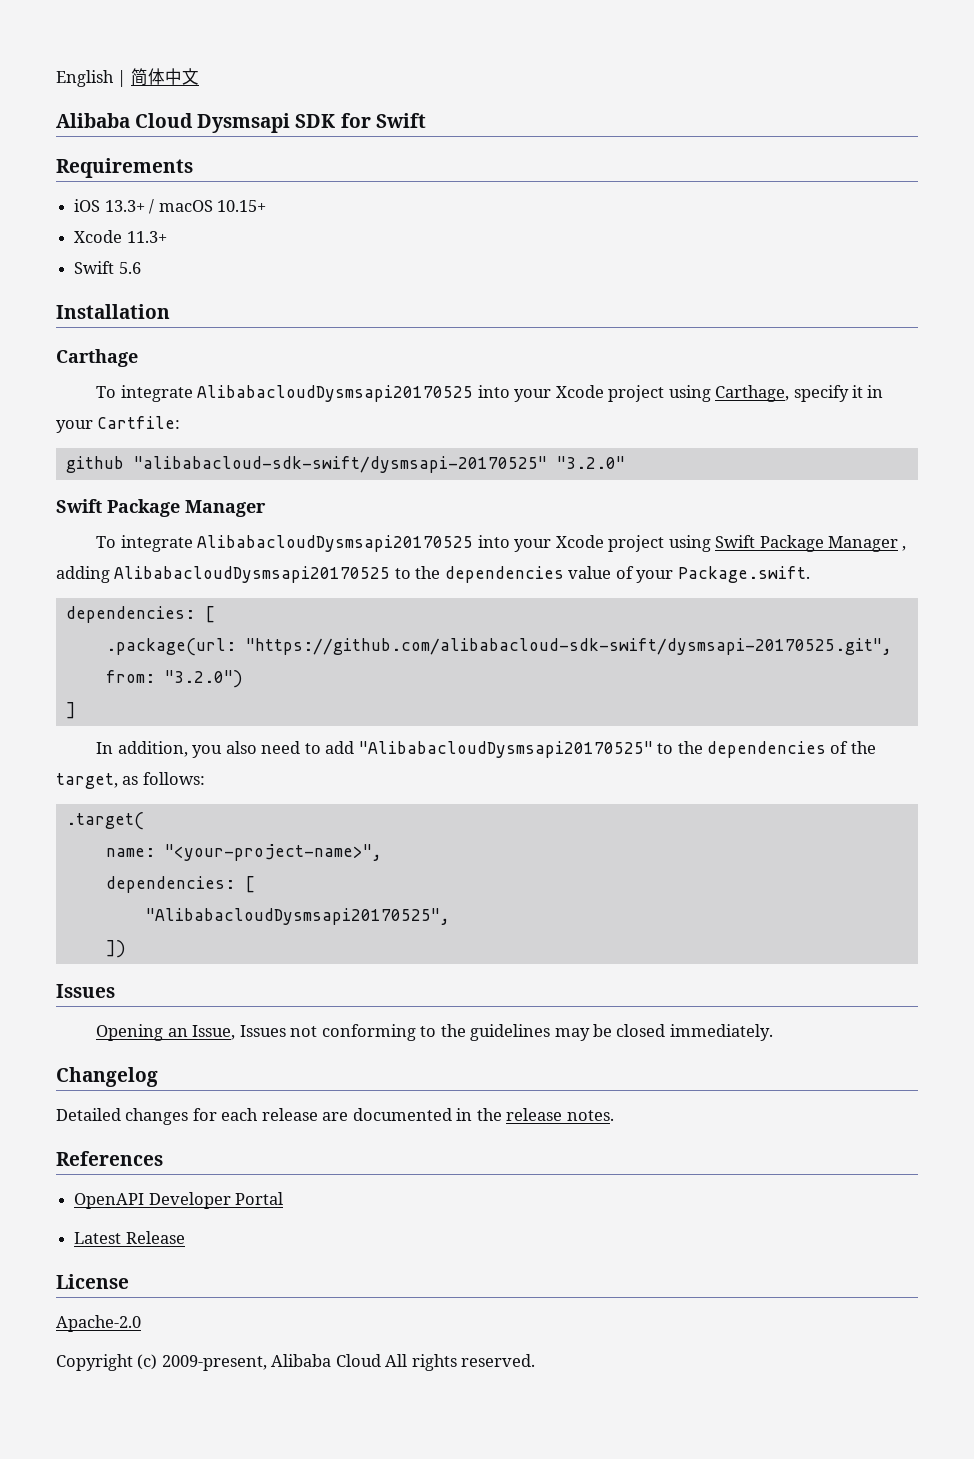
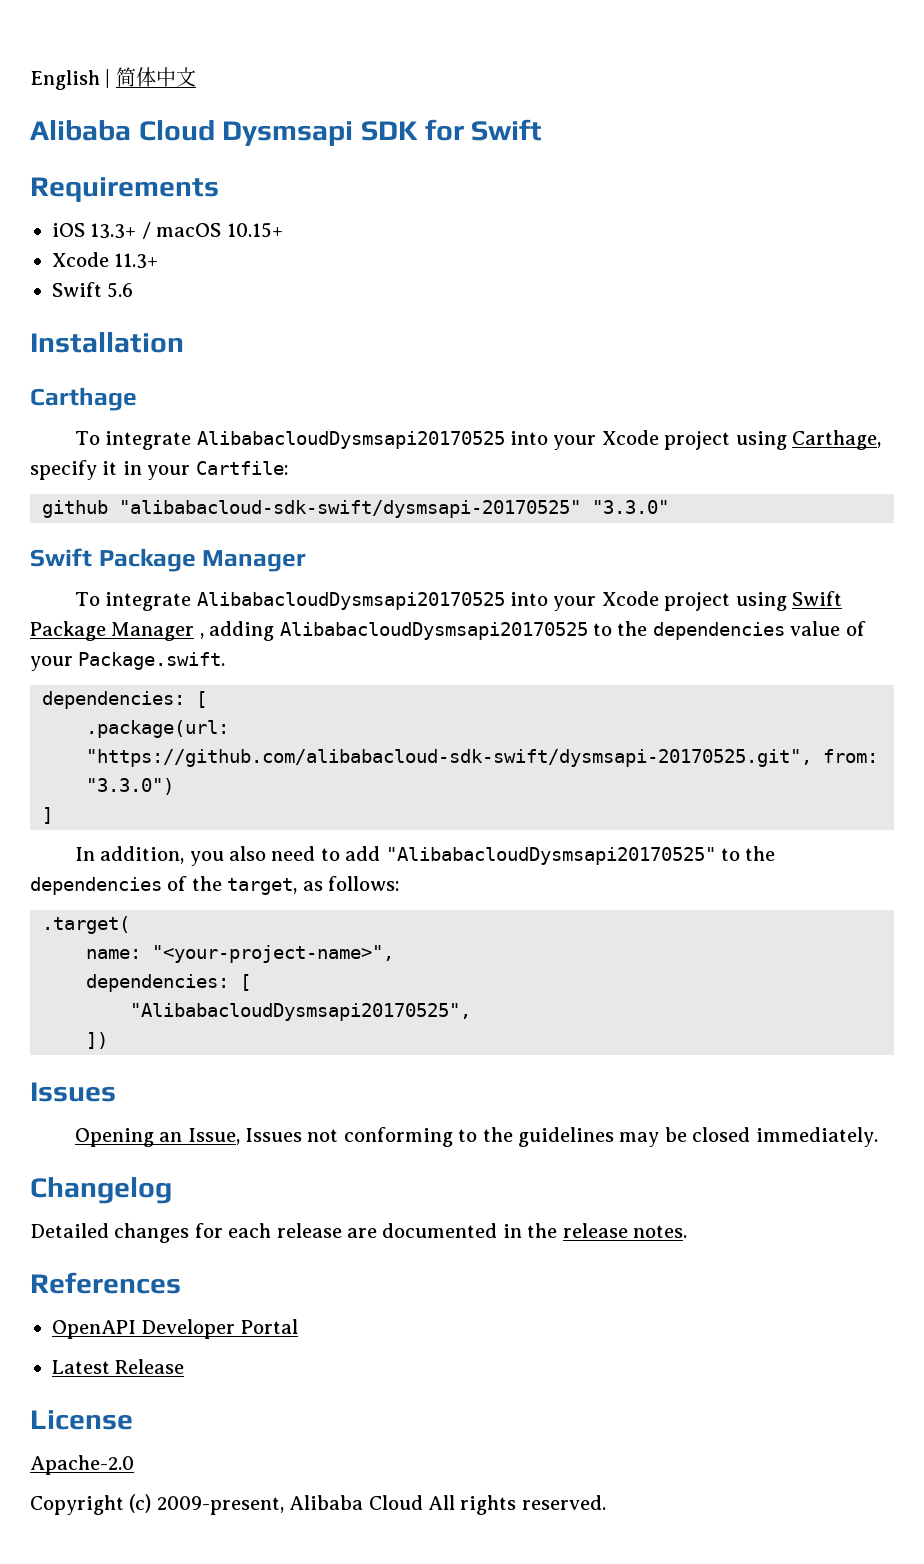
- github "alibabacloud-sdk-swift/dysmsapi-20170525" "3.2.0"
+ github "alibabacloud-sdk-swift/dysmsapi-20170525" "3.3.0"
- .package(url: "https://github.com/alibabacloud-sdk-swift/dysmsapi-20170525.git", from: "3.2.0")
+ .package(url: "https://github.com/alibabacloud-sdk-swift/dysmsapi-20170525.git", from: "3.3.0")

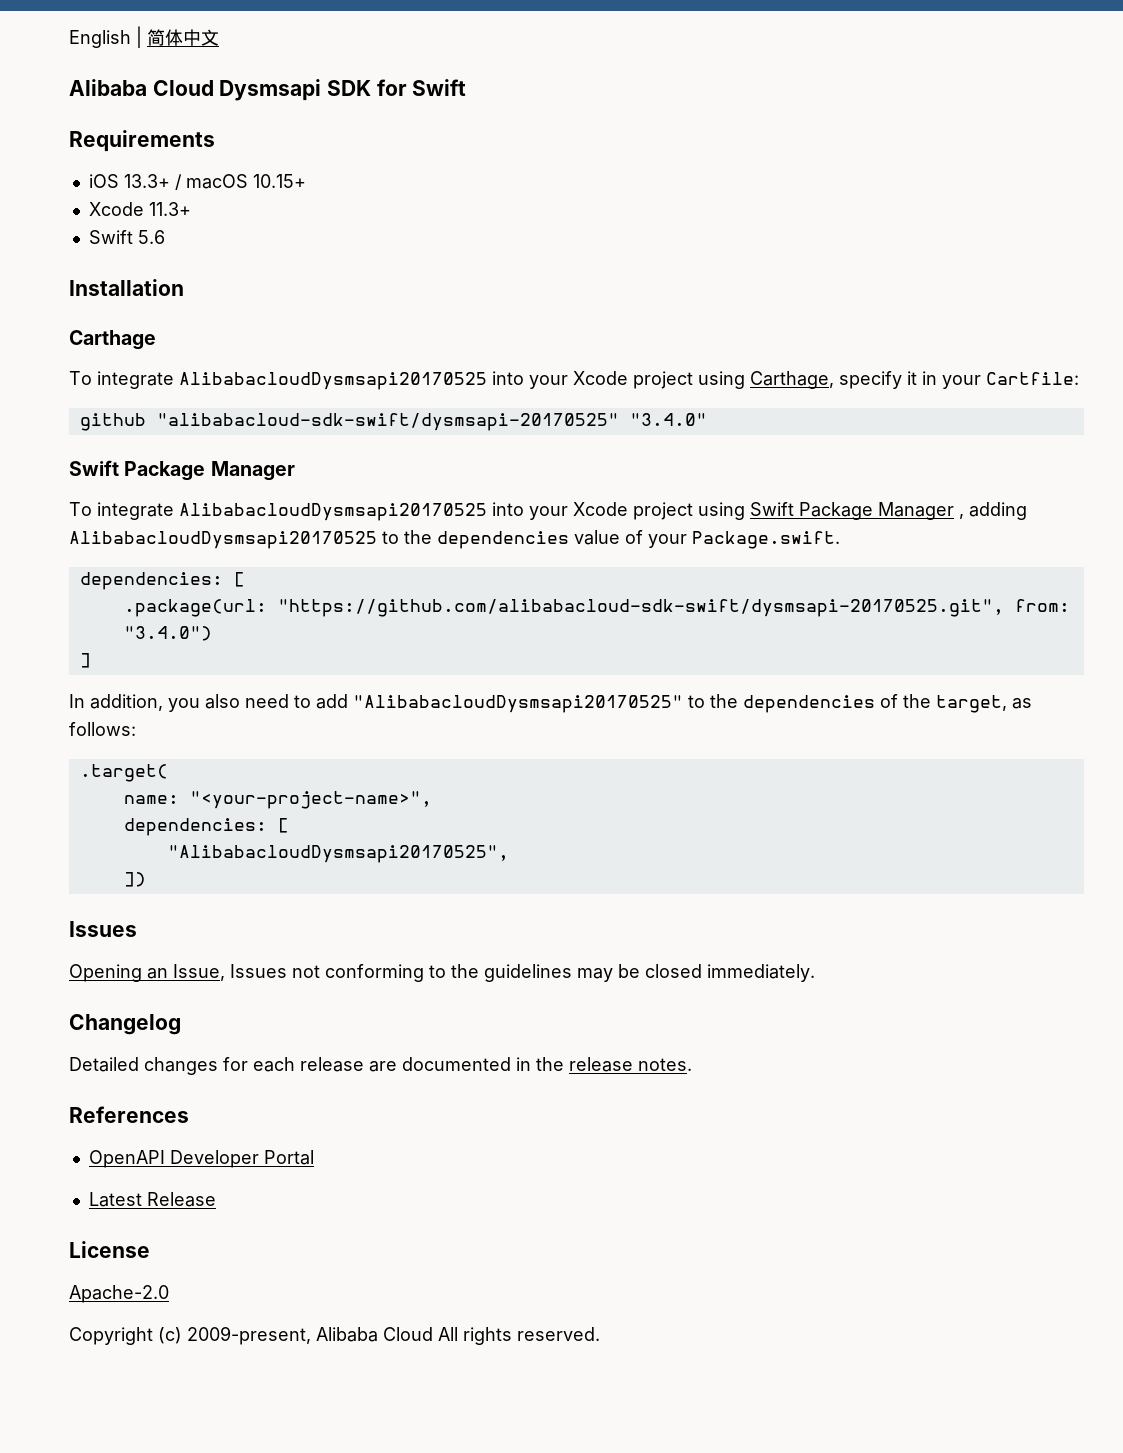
- github "alibabacloud-sdk-swift/dysmsapi-20170525" "3.3.0"
+ github "alibabacloud-sdk-swift/dysmsapi-20170525" "3.4.0"
- .package(url: "https://github.com/alibabacloud-sdk-swift/dysmsapi-20170525.git", from: "3.3.0")
+ .package(url: "https://github.com/alibabacloud-sdk-swift/dysmsapi-20170525.git", from: "3.4.0")

